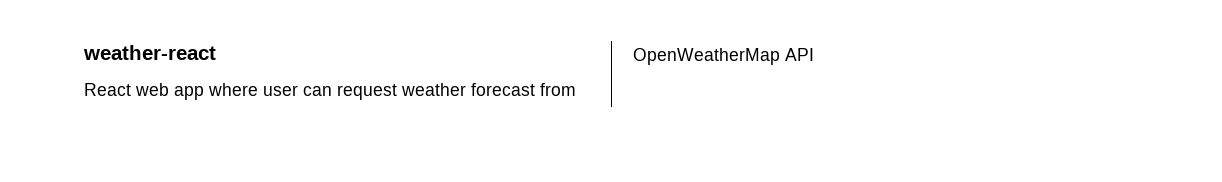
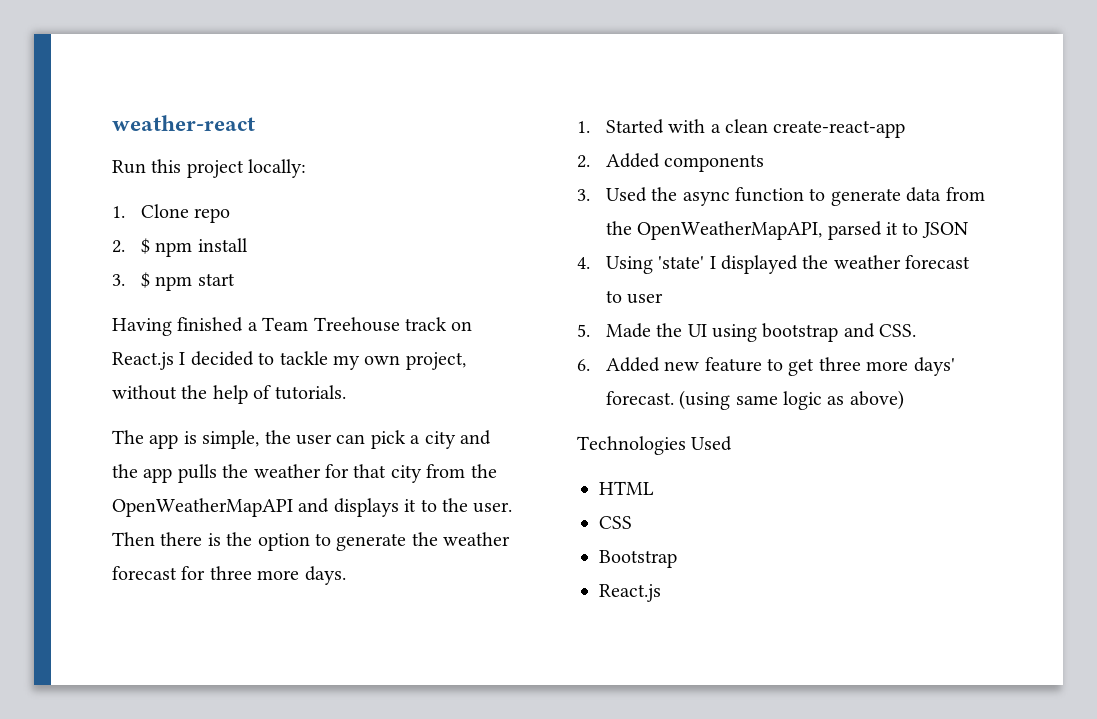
- React web app where user can request weather forecast from OpenWeatherMap API
+ Run this project locally:
+ 1. Clone repo
+ 2. $ npm install
+ 3. $ npm start
+ Having finished a Team Treehouse track on React.js I decided to tackle my own project, without the help of tutorials.
+ The app is simple, the user can pick a city and the app pulls the weather for that city from the OpenWeatherMapAPI and displays it to the user. Then there is the option to generate the weather forecast for three more days.
+ 1. Started with a clean create-react-app
+ 2. Added components
+ 3. Used the async function to generate data from the OpenWeatherMapAPI, parsed it to JSON
+ 4. Using 'state' I displayed the weather forecast to user
+ 5. Made the UI using bootstrap and CSS.
+ 6. Added new feature to get three more days' forecast. (using same logic as above)
+ Technologies Used
+ HTML
+ CSS
+ Bootstrap
+ React.js

